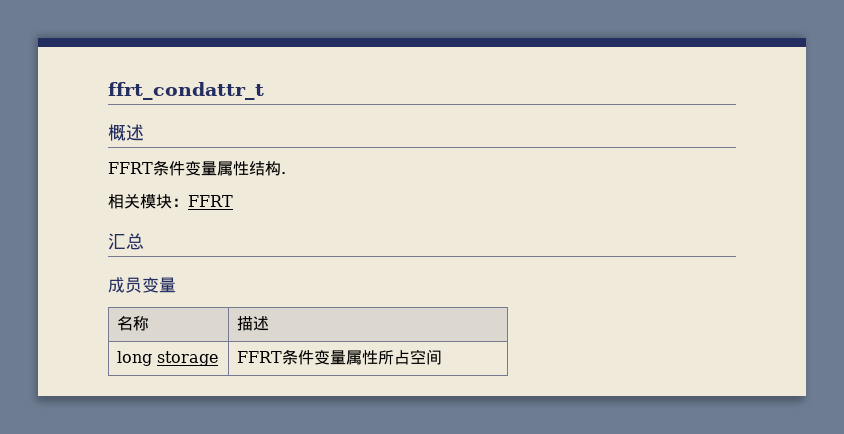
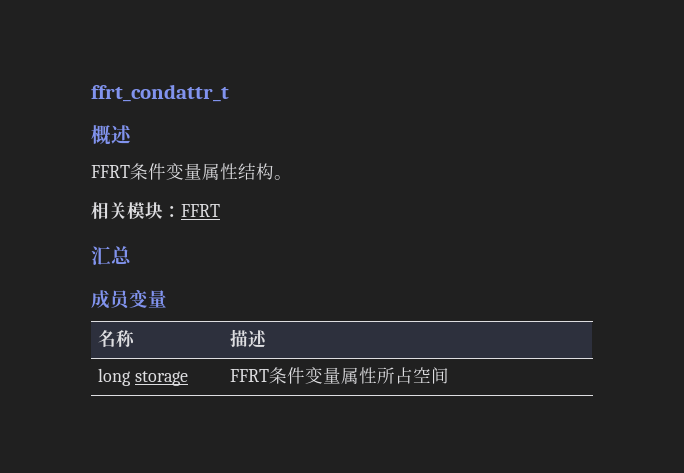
- FFRT条件变量属性结构.
+ FFRT条件变量属性结构。

